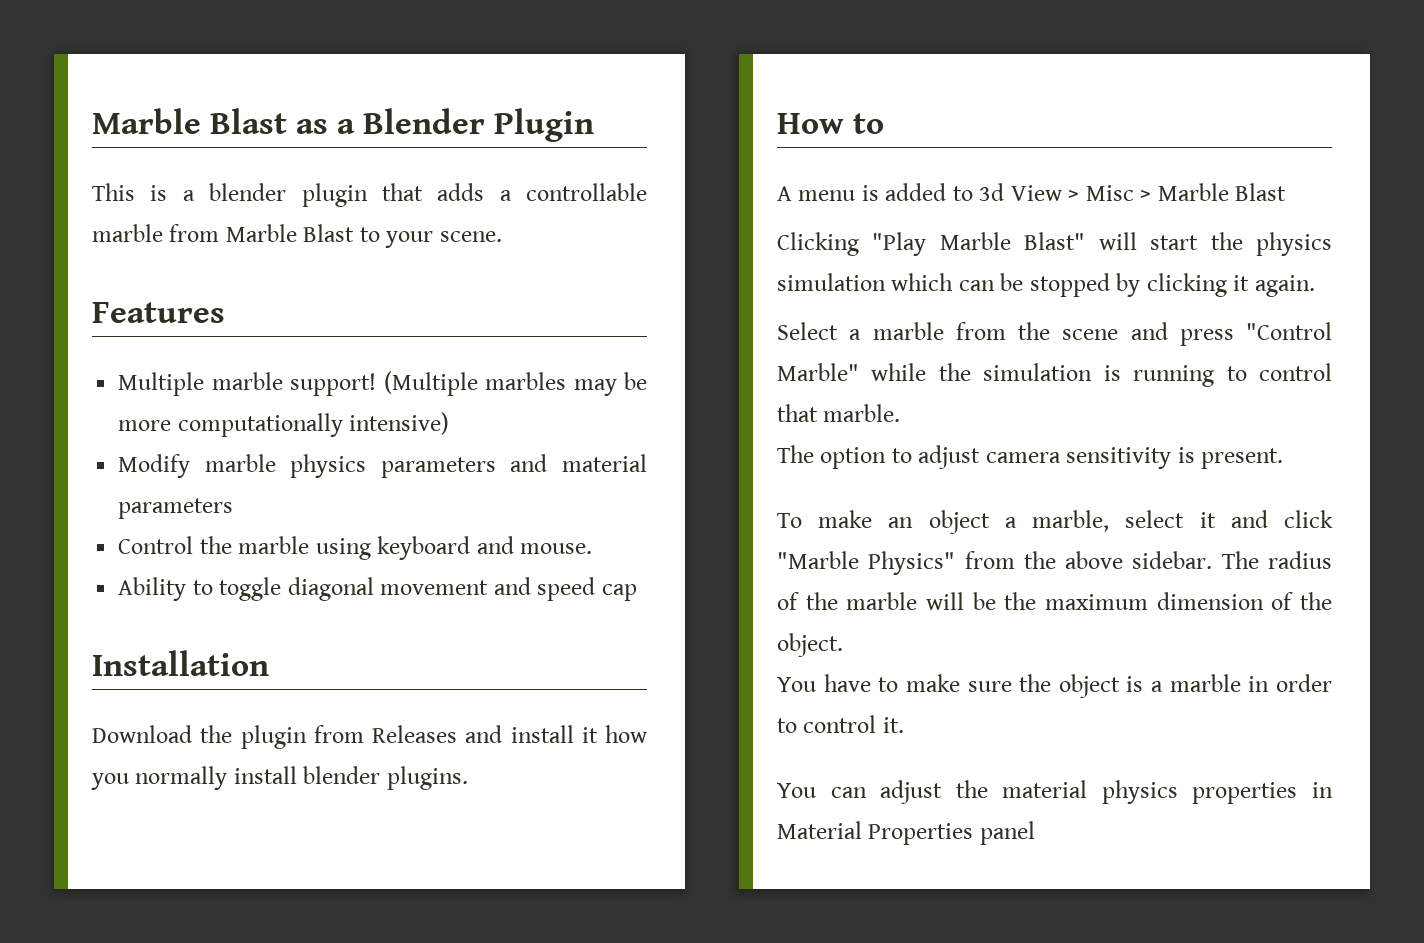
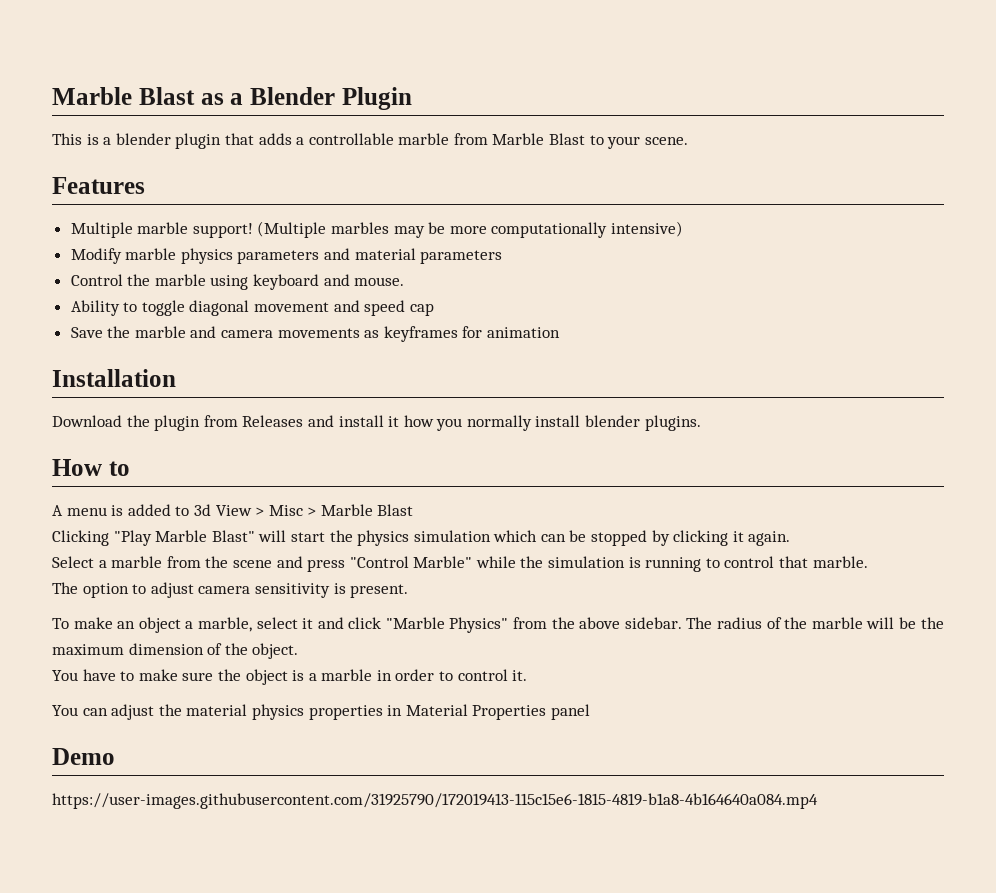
+ Save the marble and camera movements as keyframes for animation
+ Demo
+ https://user-images.githubusercontent.com/31925790/172019413-115c15e6-1815-4819-b1a8-4b164640a084.mp4

